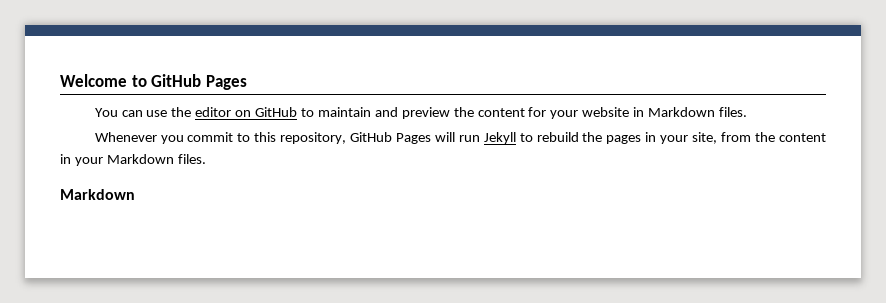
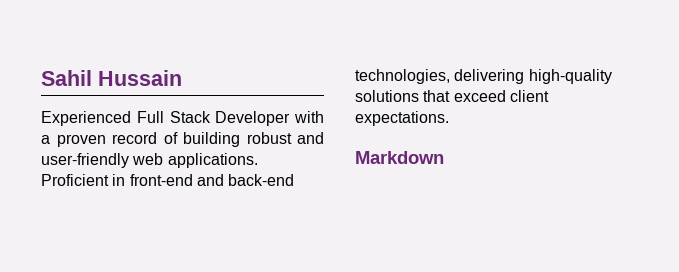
- Welcome to GitHub Pages
- You can use the editor on GitHub to maintain and preview the content for your website in Markdown files.
- Whenever you commit to this repository, GitHub Pages will run Jekyll to rebuild the pages in your site, from the content in your Markdown files.
+ Sahil Hussain
+ Experienced Full Stack Developer with a proven record of building robust and user-friendly web applications. Proficient in front-end and back-end technologies, delivering high-quality solutions that exceed client expectations.

